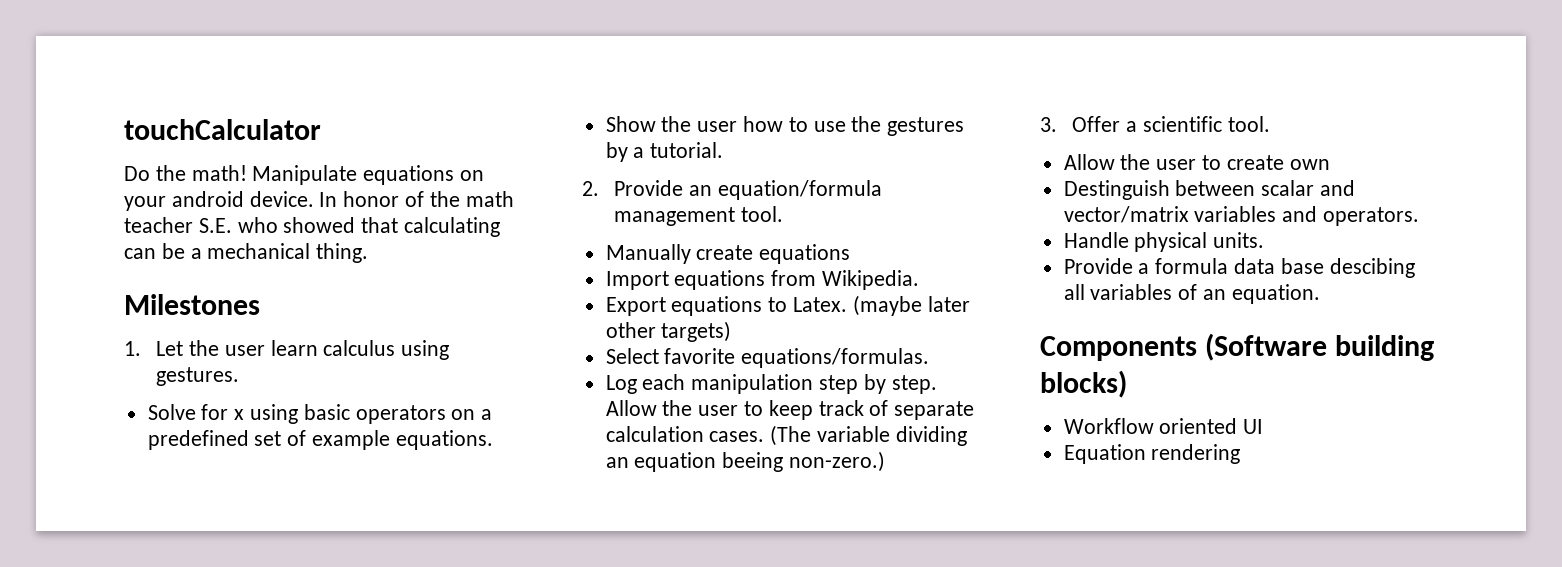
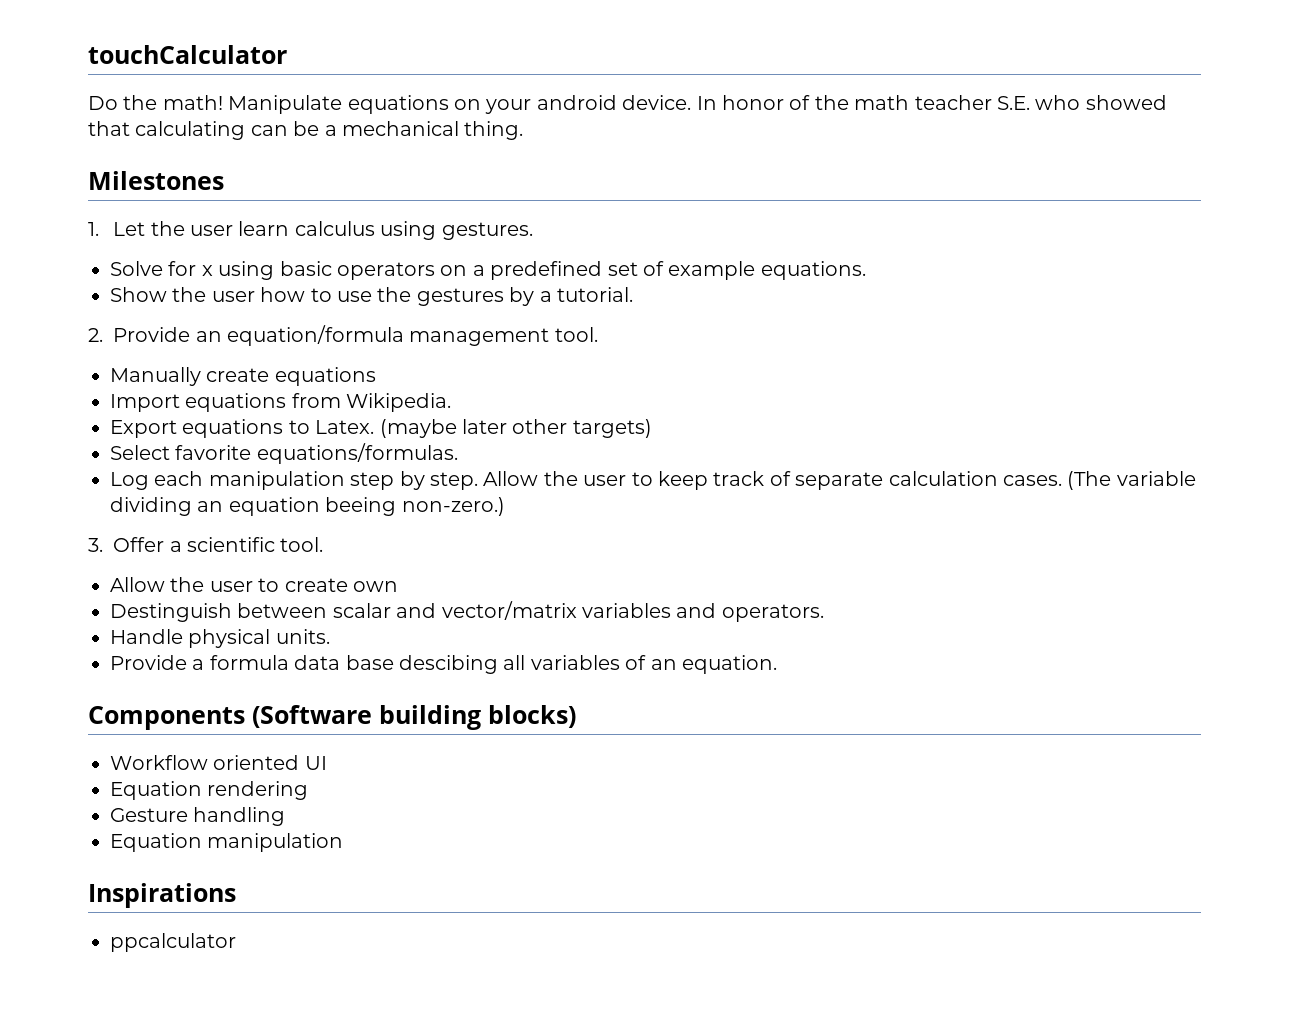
+ Gesture handling
+ Equation manipulation
+ Inspirations
+ ppcalculator

